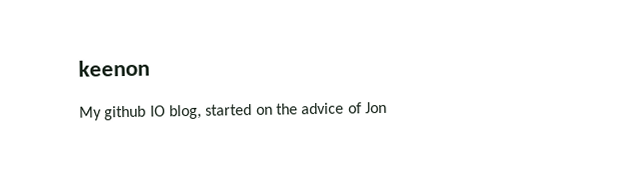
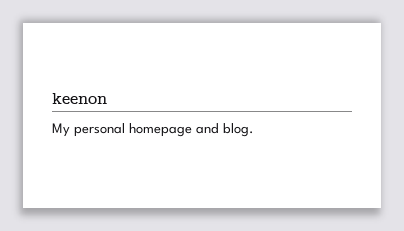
- My github IO blog, started on the advice of Jon
+ My personal homepage and blog.

